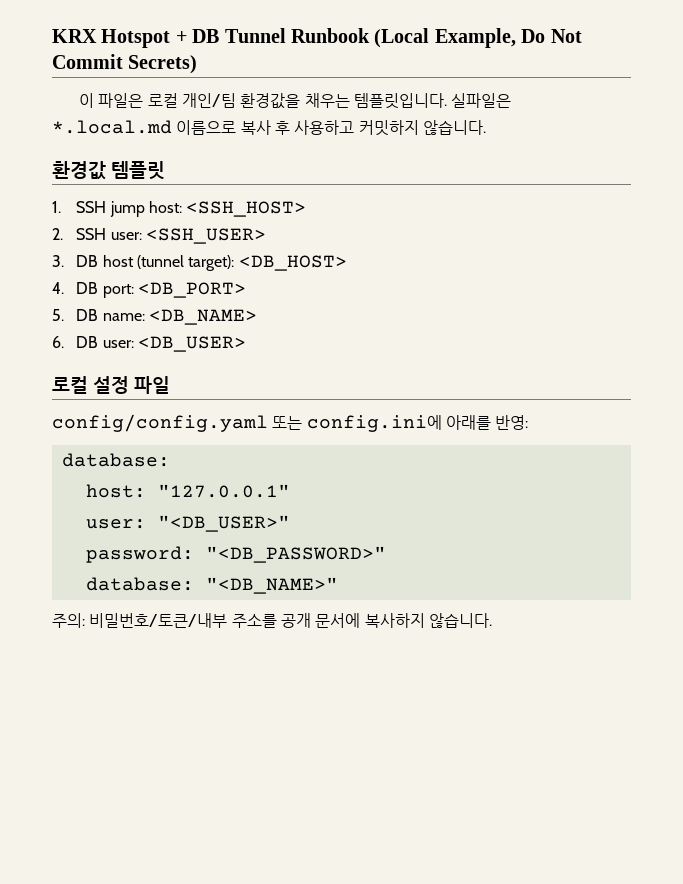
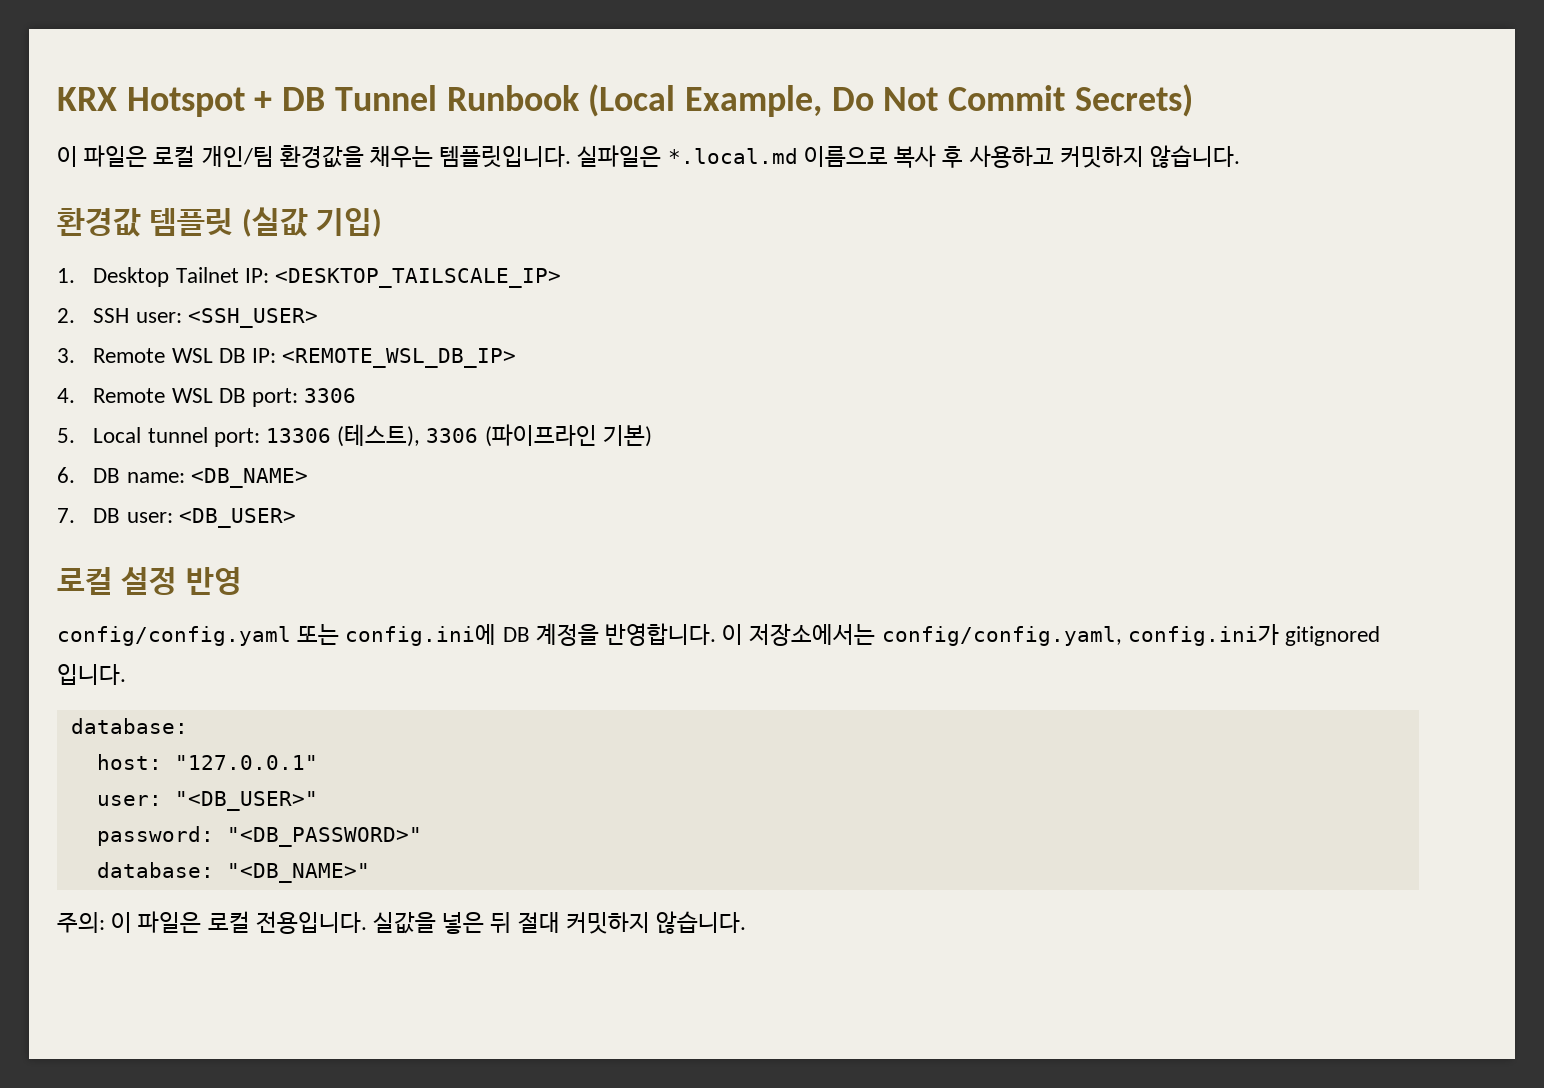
- 환경값 템플릿
+ 환경값 템플릿 (실값 기입)
- 1. SSH jump host: <SSH_HOST>
+ 1. Desktop Tailnet IP: <DESKTOP_TAILSCALE_IP>
- 3. DB host (tunnel target): <DB_HOST>
- 4. DB port: <DB_PORT>
- 5. DB name: <DB_NAME>
+ 3. Remote WSL DB IP: <REMOTE_WSL_DB_IP>
+ 4. Remote WSL DB port: 3306
+ 5. Local tunnel port: 13306 (테스트), 3306 (파이프라인 기본)
+ 6. DB name: <DB_NAME>
- 6. DB user: <DB_USER>
+ 7. DB user: <DB_USER>
- 로컬 설정 파일
+ 로컬 설정 반영
- config/config.yaml 또는 config.ini에 아래를 반영:
+ config/config.yaml 또는 config.ini에 DB 계정을 반영합니다. 이 저장소에서는 config/config.yaml, config.ini가 gitignored 입니다.
- 주의: 비밀번호/토큰/내부 주소를 공개 문서에 복사하지 않습니다.
+ 주의: 이 파일은 로컬 전용입니다. 실값을 넣은 뒤 절대 커밋하지 않습니다.

